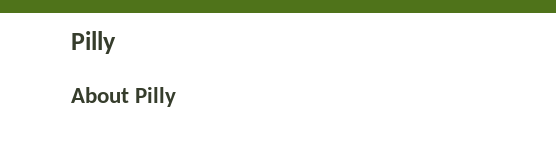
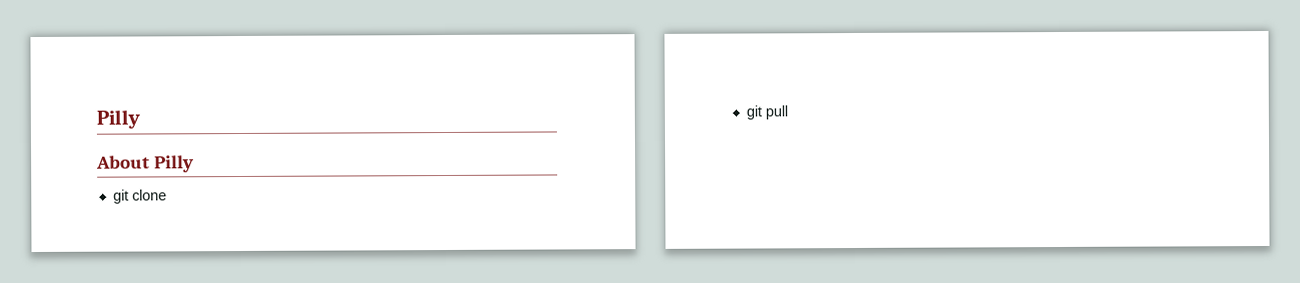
+ git clone
+ git pull

